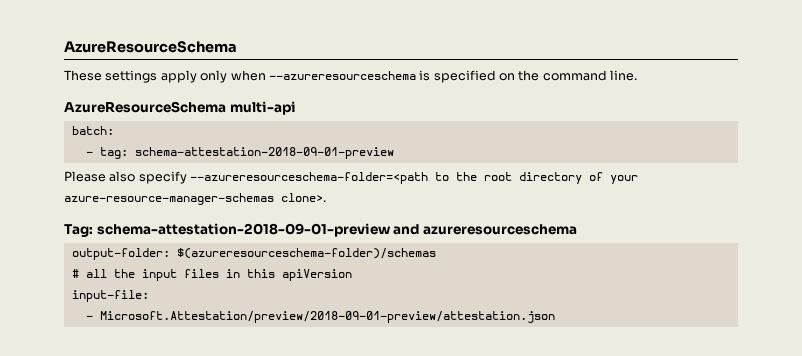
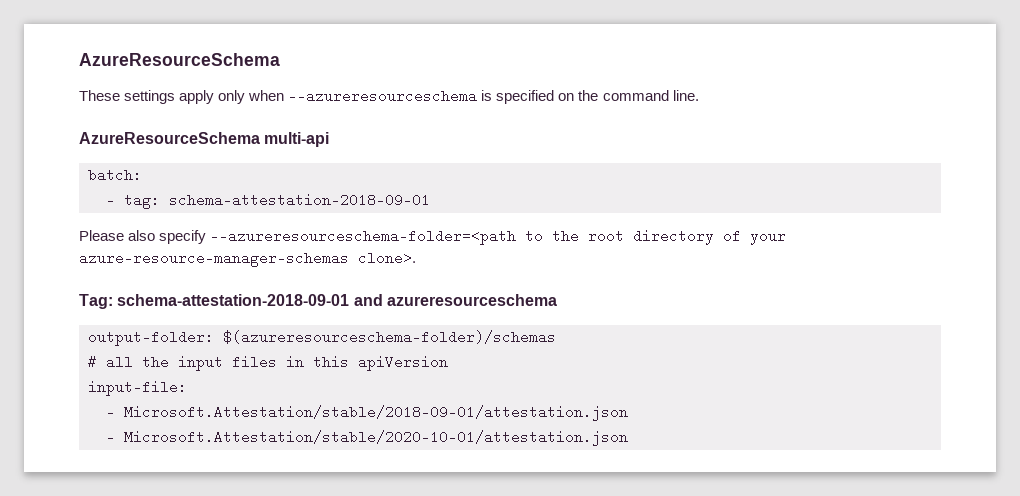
- - tag: schema-attestation-2018-09-01-preview
+ - tag: schema-attestation-2018-09-01
- Tag: schema-attestation-2018-09-01-preview and azureresourceschema
+ Tag: schema-attestation-2018-09-01 and azureresourceschema
- - Microsoft.Attestation/preview/2018-09-01-preview/attestation.json
+ - Microsoft.Attestation/stable/2018-09-01/attestation.json
+ - Microsoft.Attestation/stable/2020-10-01/attestation.json

